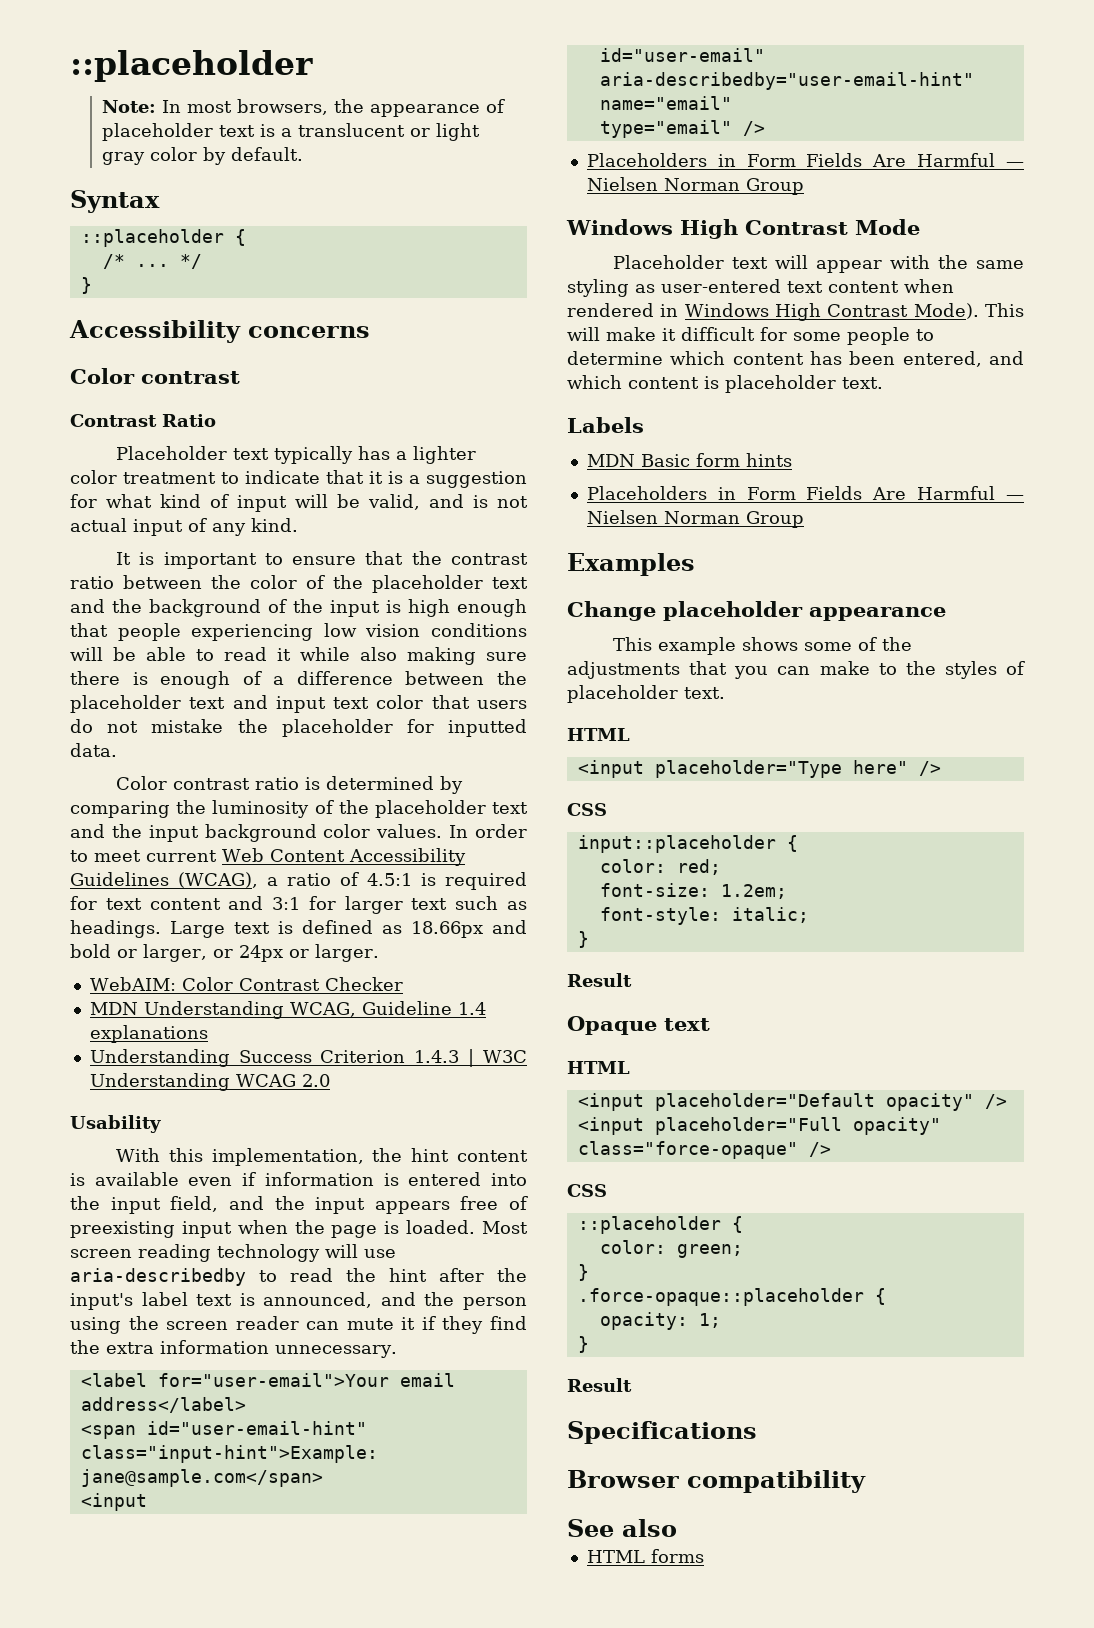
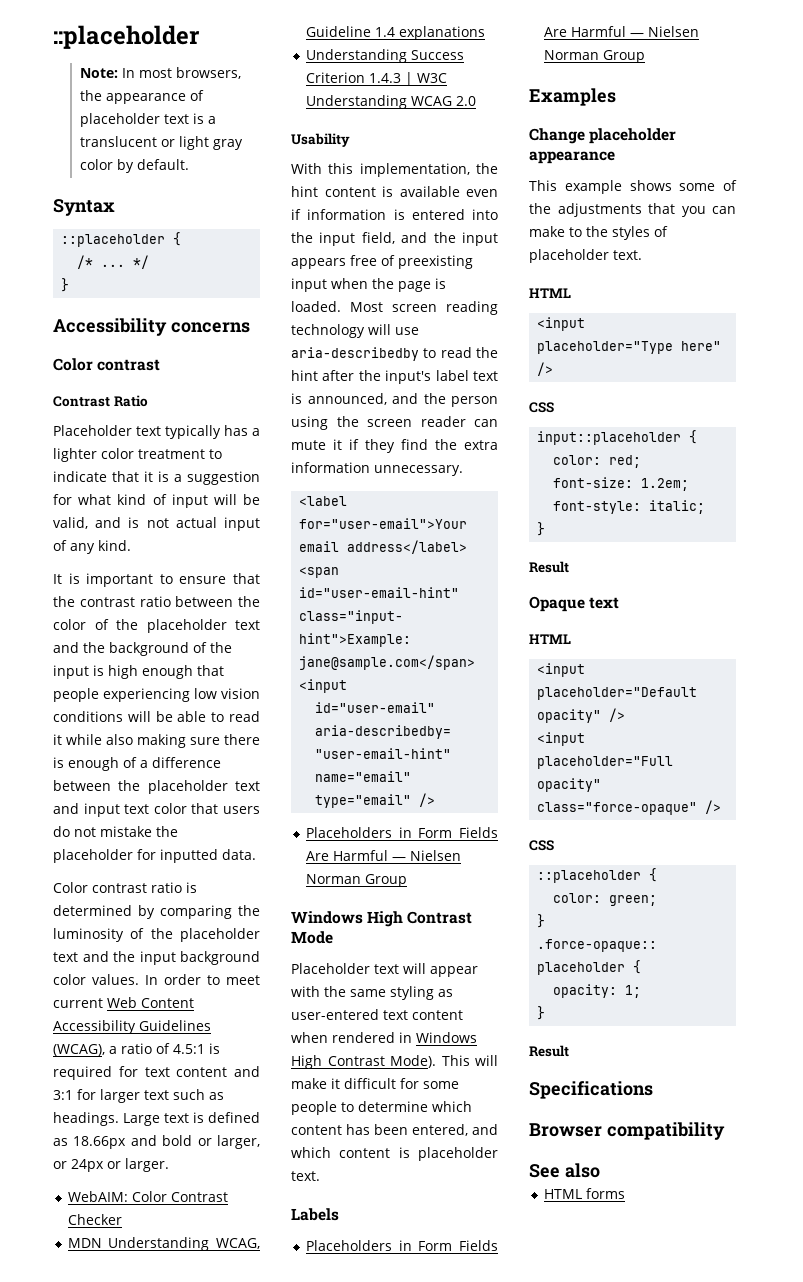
- MDN Basic form hints

